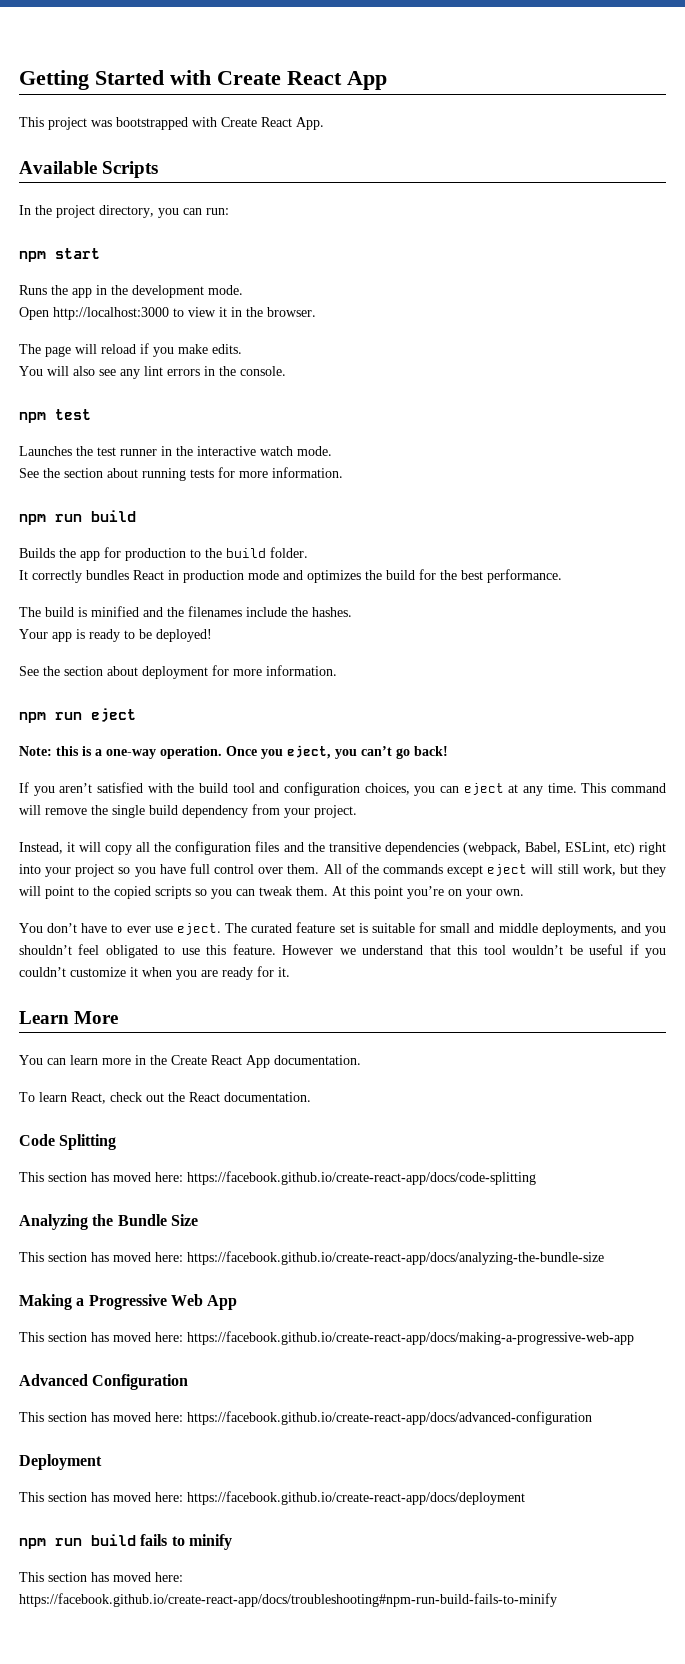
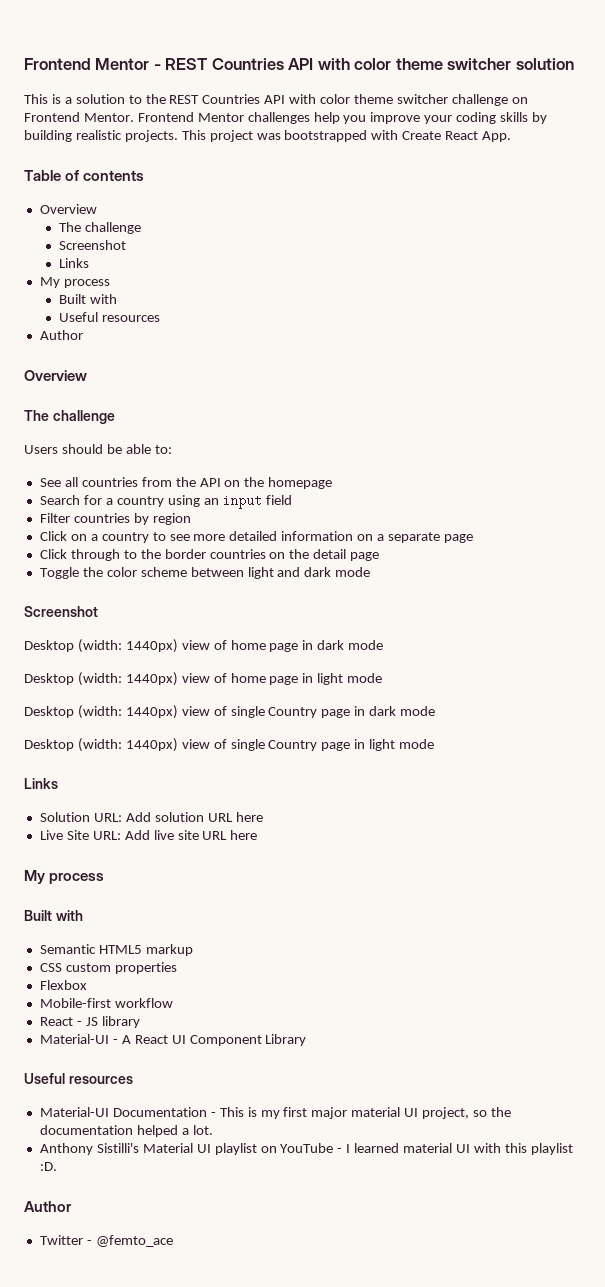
- Getting Started with Create React App
- This project was bootstrapped with Create React App.
+ Frontend Mentor - REST Countries API with color theme switcher solution
+ This is a solution to the REST Countries API with color theme switcher challenge on Frontend Mentor. Frontend Mentor challenges help you improve your coding skills by building realistic projects. This project was bootstrapped with Create React App.
- Available Scripts
- In the project directory, you can run:
- npm start
- Runs the app in the development mode.
- Open http://localhost:3000 to view it in the browser.
- The page will reload if you make edits.
- You will also see any lint errors in the console.
- npm test
- Launches the test runner in the interactive watch mode.
- See the section about running tests for more information.
- npm run build
- Builds the app for production to the build folder.
- It correctly bundles React in production mode and optimizes the build for the best performance.
- The build is minified and the filenames include the hashes.
- Your app is ready to be deployed!
- See the section about deployment for more information.
- npm run eject
- Note: this is a one-way operation. Once you eject, you can’t go back!
- If you aren’t satisfied with the build tool and configuration choices, you can eject at any time. This command will remove the single build dependency from your project.
- Instead, it will copy all the configuration files and the transitive dependencies (webpack, Babel, ESLint, etc) right into your project so you have full control over them. All of the commands except eject will still work, but they will point to the copied scripts so you can tweak them. At this point you’re on your own.
- You don’t have to ever use eject. The curated feature set is suitable for small and middle deployments, and you shouldn’t feel obligated to use this feature. However we understand that this tool wouldn’t be useful if you couldn’t customize it when you are ready for it.
- Learn More
- You can learn more in the Create React App documentation.
- To learn React, check out the React documentation.
- Code Splitting
- This section has moved here: https://facebook.github.io/create-react-app/docs/code-splitting
- Analyzing the Bundle Size
- This section has moved here: https://facebook.github.io/create-react-app/docs/analyzing-the-bundle-size
- Making a Progressive Web App
- This section has moved here: https://facebook.github.io/create-react-app/docs/making-a-progressive-web-app
- Advanced Configuration
- This section has moved here: https://facebook.github.io/create-react-app/docs/advanced-configuration
- Deployment
- This section has moved here: https://facebook.github.io/create-react-app/docs/deployment
- npm run build fails to minify
- This section has moved here: https://facebook.github.io/create-react-app/docs/troubleshooting#npm-run-build-fails-to-minify
+ Table of contents
+ Overview
+ The challenge
+ Screenshot
+ Links
+ My process
+ Built with
+ Useful resources
+ Author
+ Overview
+ The challenge
+ Users should be able to:
+ See all countries from the API on the homepage
+ Search for a country using an input field
+ Filter countries by region
+ Click on a country to see more detailed information on a separate page
+ Click through to the border countries on the detail page
+ Toggle the color scheme between light and dark mode
+ Screenshot
+ Desktop (width: 1440px) view of home page in dark mode
+ Desktop (width: 1440px) view of home page in light mode
+ Desktop (width: 1440px) view of single Country page in dark mode
+ Desktop (width: 1440px) view of single Country page in light mode
+ Links
+ Solution URL: Add solution URL here
+ Live Site URL: Add live site URL here
+ My process
+ Built with
+ Semantic HTML5 markup
+ CSS custom properties
+ Flexbox
+ Mobile-first workflow
+ React - JS library
+ Material-UI - A React UI Component Library
+ Useful resources
+ Material-UI Documentation - This is my first major material UI project, so the documentation helped a lot.
+ Anthony Sistilli's Material UI playlist on YouTube - I learned material UI with this playlist :D.
+ Author
+ Twitter - @femto_ace

